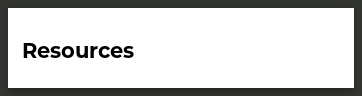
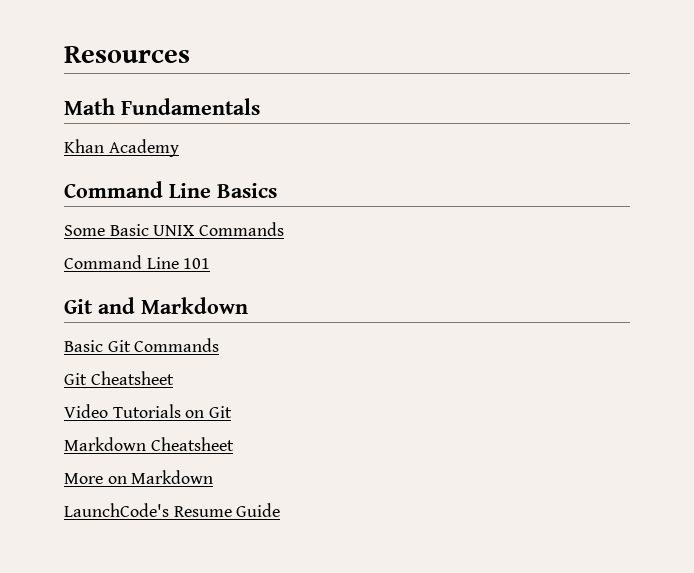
+ Math Fundamentals
+ Khan Academy
+ Command Line Basics
+ Some Basic UNIX Commands
+ Command Line 101
+ Git and Markdown
+ Basic Git Commands
+ Git Cheatsheet
+ Video Tutorials on Git
+ Markdown Cheatsheet
+ More on Markdown
+ LaunchCode's Resume Guide

